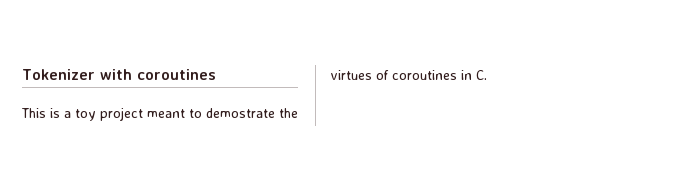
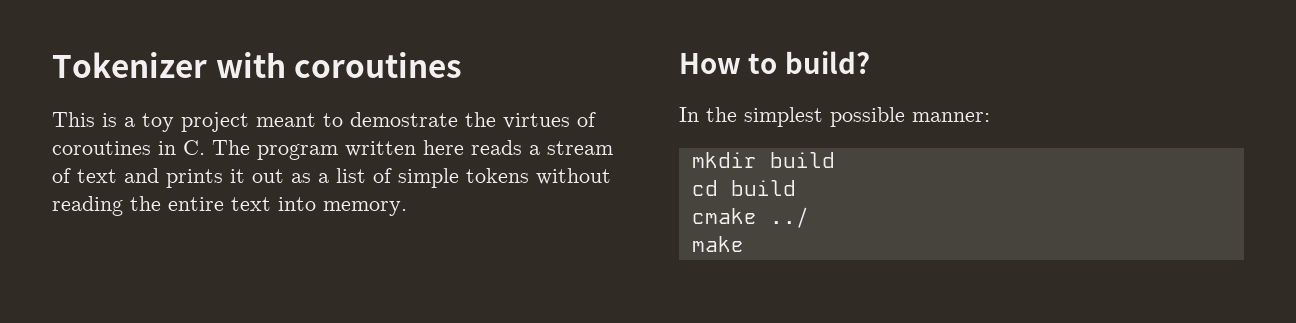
- This is a toy project meant to demostrate the virtues of coroutines in C.
+ This is a toy project meant to demostrate the virtues of coroutines in C. The program written here reads a stream of text and prints it out as a list of simple tokens without reading the entire text into memory.
+ How to build?
+ In the simplest possible manner:
+ mkdir build
+ cd build
+ cmake ../
+ make

